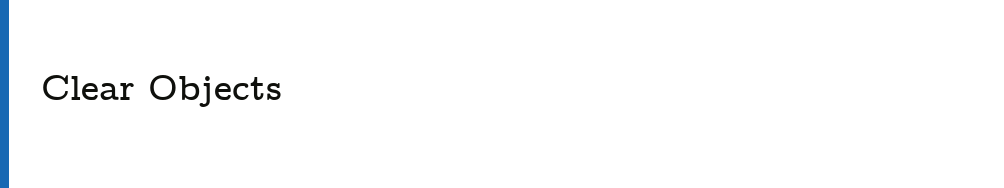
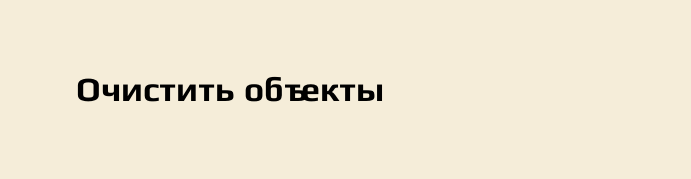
- Clear Objects
+ Очистить объекты

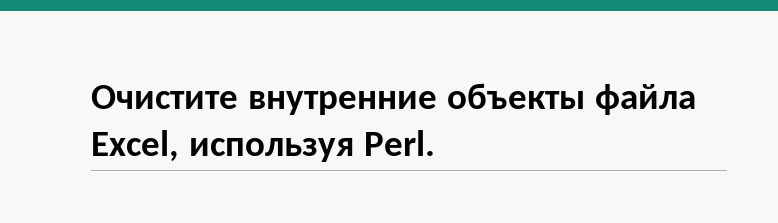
- Очистить объекты
+ Очистите внутренние объекты файла Excel, используя Perl.

